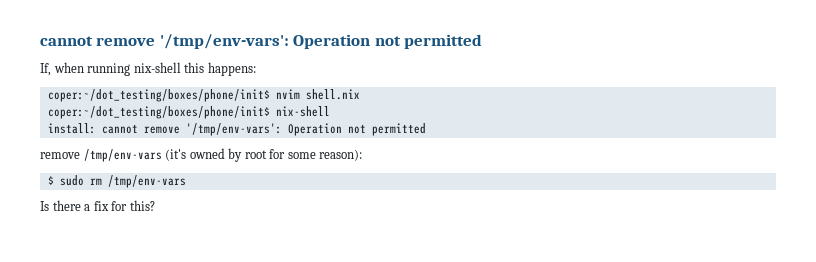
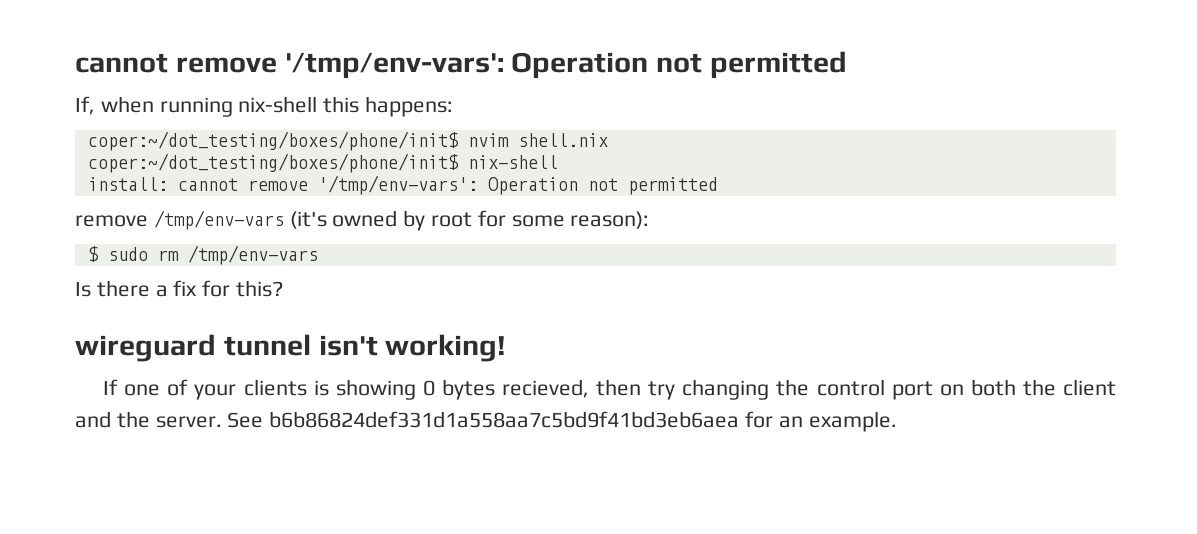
+ wireguard tunnel isn't working!
+ If one of your clients is showing 0 bytes recieved, then try changing the control port on both the client and the server. See b6b86824def331d1a558aa7c5bd9f41bd3eb6aea for an example.

